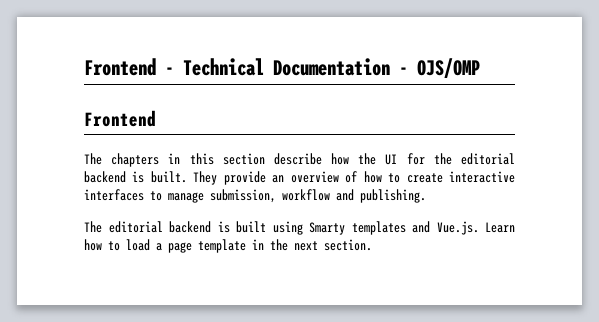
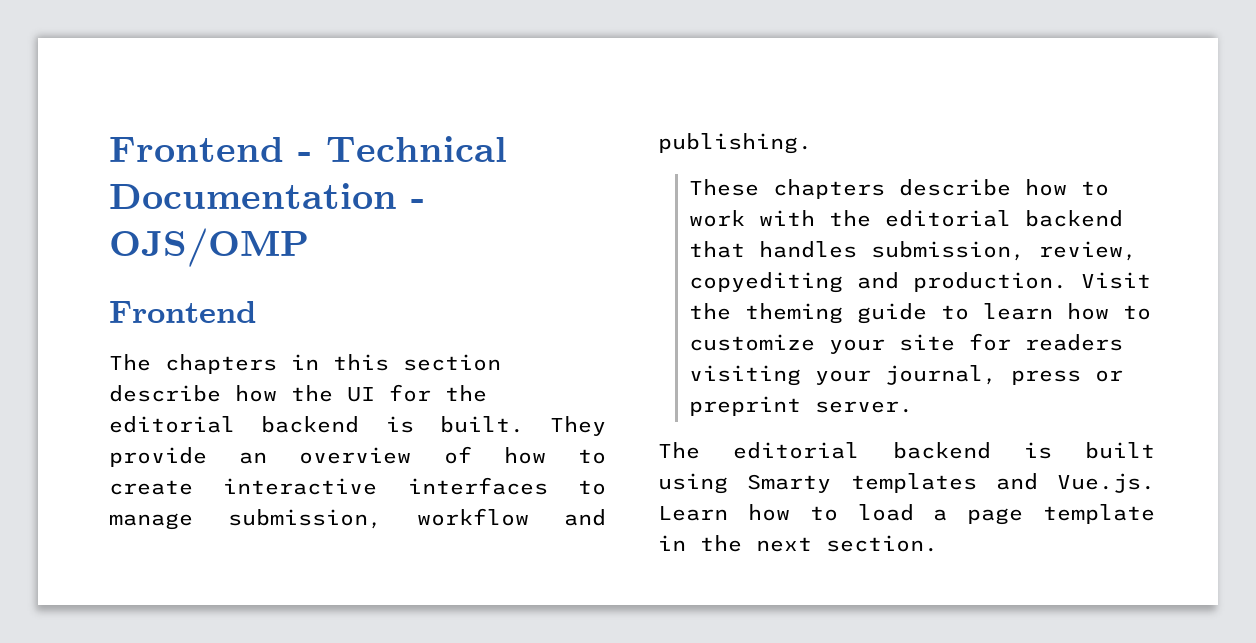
+ These chapters describe how to work with the editorial backend that handles submission, review, copyediting and production. Visit the theming guide to learn how to customize your site for readers visiting your journal, press or preprint server.

